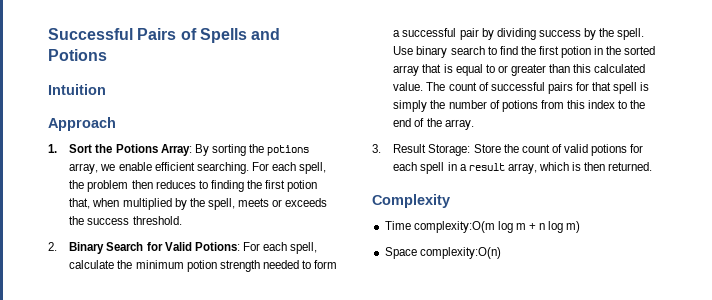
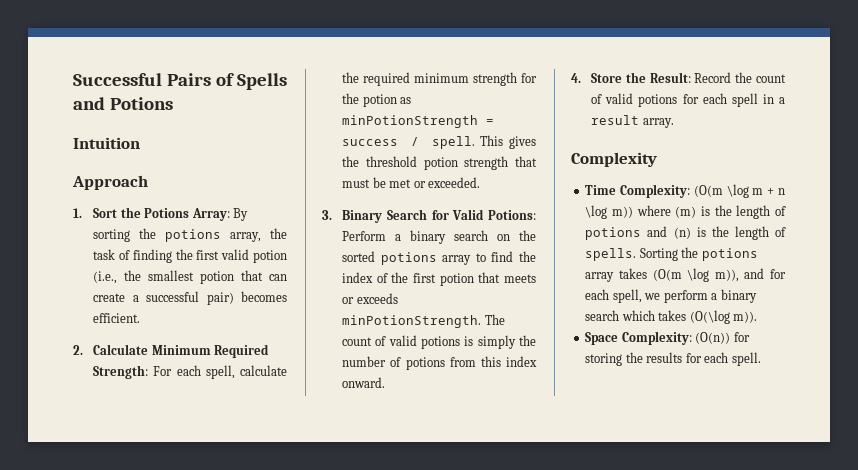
- 1. Sort the Potions Array: By sorting the potions array, we enable efficient searching. For each spell, the problem then reduces to finding the first potion that, when multiplied by the spell, meets or exceeds the success threshold.
- 2. Binary Search for Valid Potions: For each spell, calculate the minimum potion strength needed to form a successful pair by dividing success by the spell. Use binary search to find the first potion in the sorted array that is equal to or greater than this calculated value. The count of successful pairs for that spell is simply the number of potions from this index to the end of the array.
- 3. Result Storage: Store the count of valid potions for each spell in a result array, which is then returned.
+ 1. Sort the Potions Array: By sorting the potions array, the task of finding the first valid potion (i.e., the smallest potion that can create a successful pair) becomes efficient.
+ 2. Calculate Minimum Required Strength: For each spell, calculate the required minimum strength for the potion as minPotionStrength = success / spell. This gives the threshold potion strength that must be met or exceeded.
+ 3. Binary Search for Valid Potions: Perform a binary search on the sorted potions array to find the index of the first potion that meets or exceeds minPotionStrength. The count of valid potions is simply the number of potions from this index onward.
+ 4. Store the Result: Record the count of valid potions for each spell in a result array.
  Complexity
- Time complexity:O(m log m + n log m)
- Space complexity:O(n)
+ Time Complexity: (O(m \log m + n \log m)) where (m) is the length of potions and (n) is the length of spells. Sorting the potions array takes (O(m \log m)), and for each spell, we perform a binary search which takes (O(\log m)).
+ Space Complexity: (O(n)) for storing the results for each spell.

